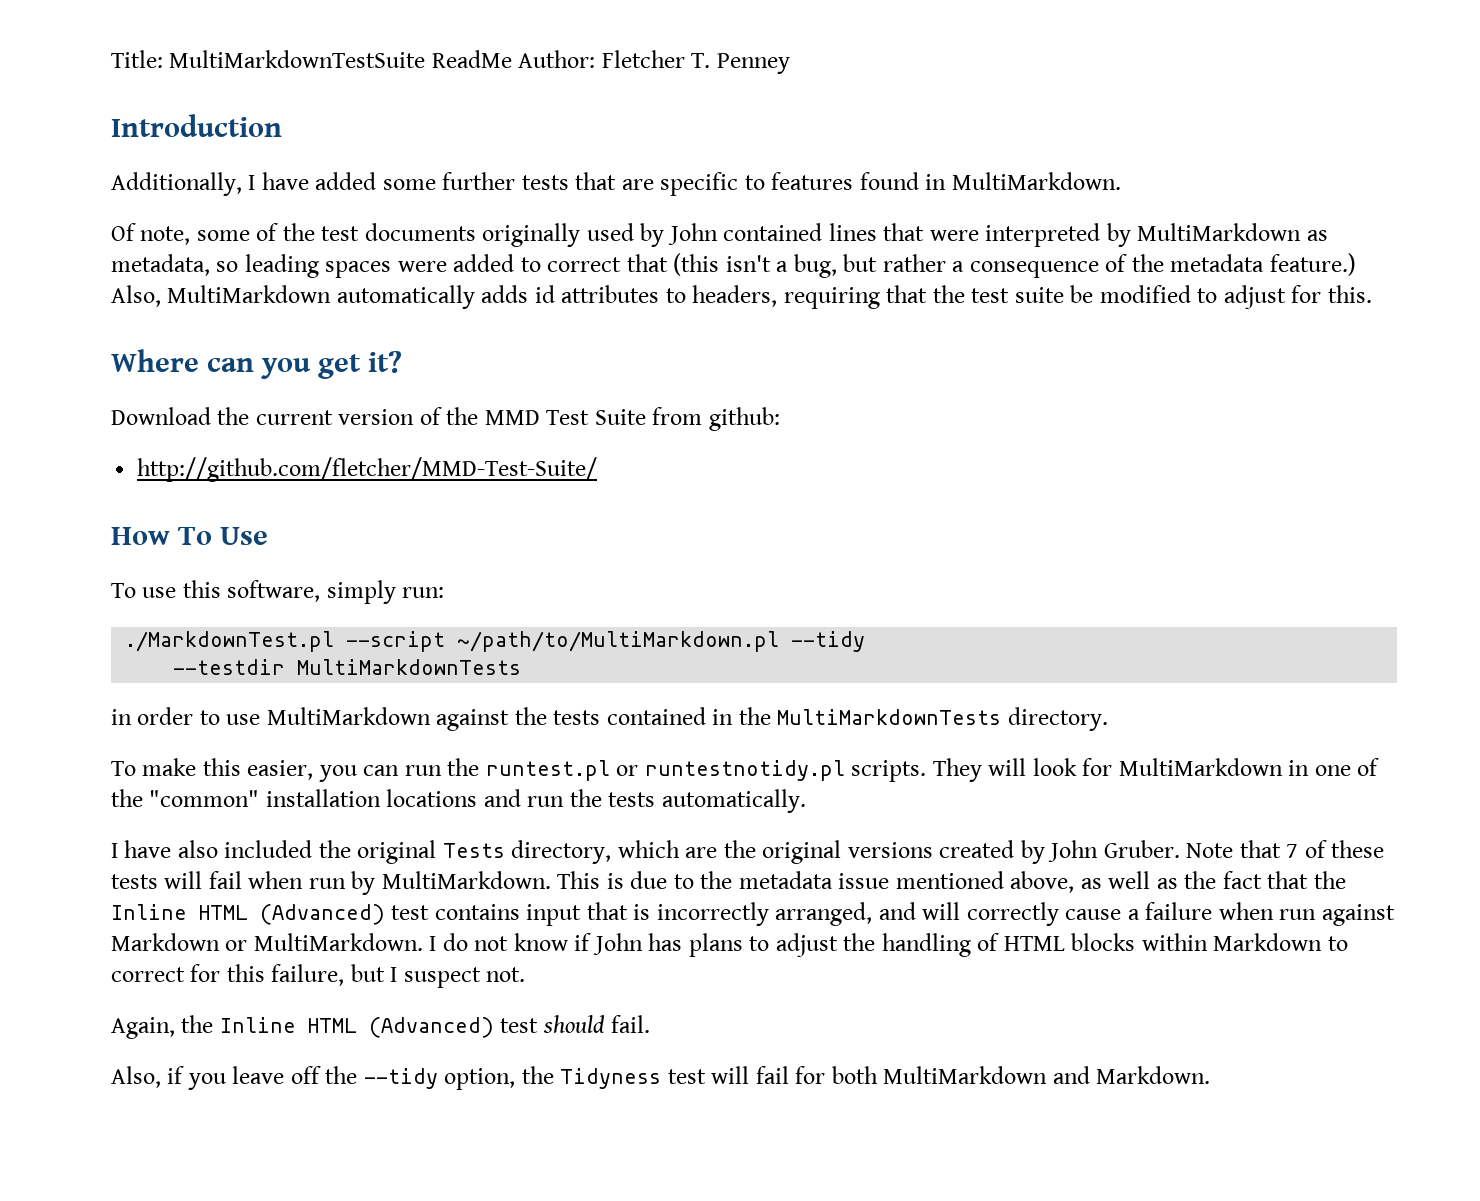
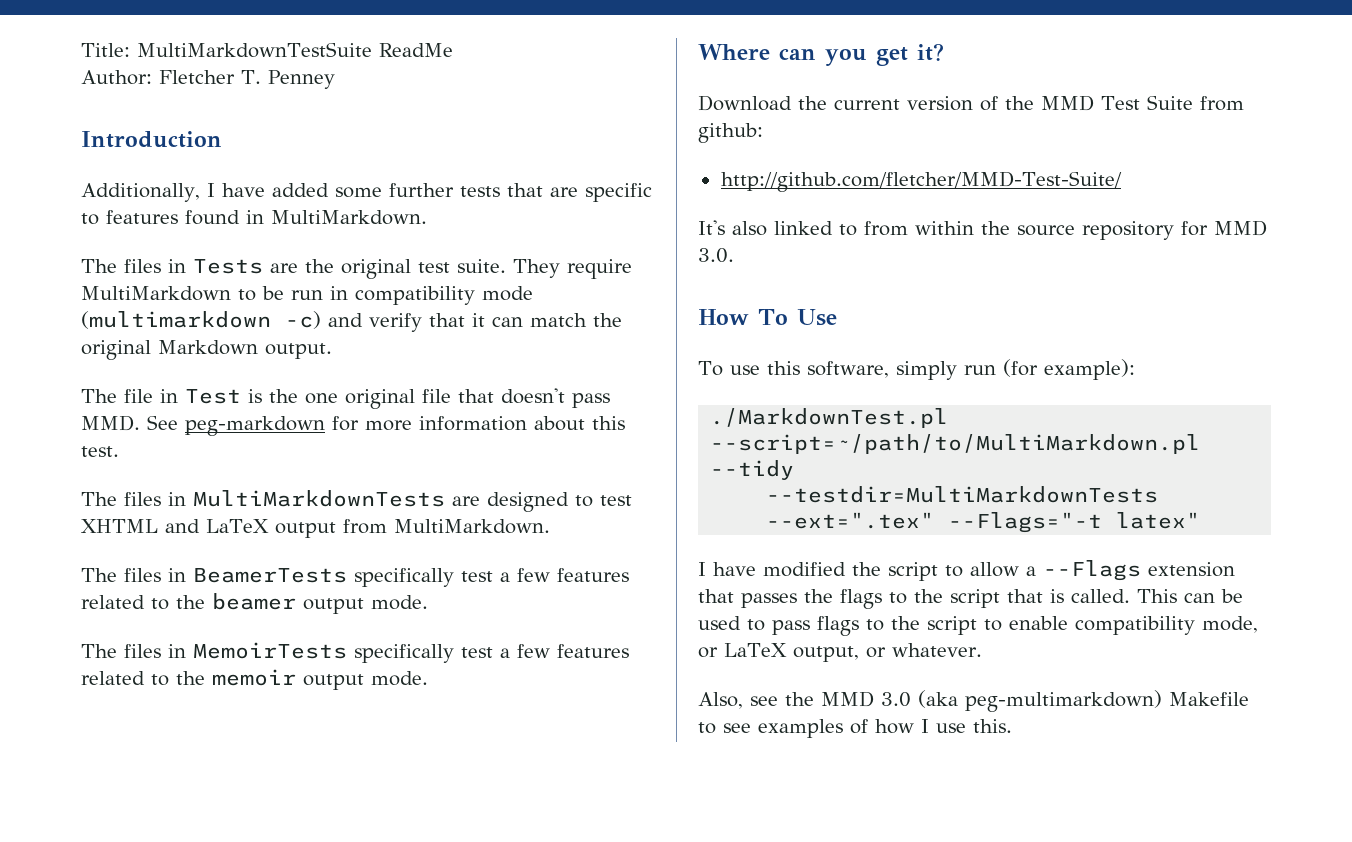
- Title: MultiMarkdownTestSuite ReadMe Author: Fletcher T. Penney
+ Title: MultiMarkdownTestSuite ReadMe
+ Author: Fletcher T. Penney
- Of note, some of the test documents originally used by John contained lines that were interpreted by MultiMarkdown as metadata, so leading spaces were added to correct that (this isn't a bug, but rather a consequence of the metadata feature.) Also, MultiMarkdown automatically adds id attributes to headers, requiring that the test suite be modified to adjust for this.
+ The files in Tests are the original test suite. They require MultiMarkdown to be run in compatibility mode (multimarkdown -c) and verify that it can match the original Markdown output.
+ The file in Test is the one original file that doesn't pass MMD. See peg-markdown for more information about this test.
+ The files in MultiMarkdownTests are designed to test XHTML and LaTeX output from MultiMarkdown.
+ The files in BeamerTests specifically test a few features related to the beamer output mode.
+ The files in MemoirTests specifically test a few features related to the memoir output mode.
+ It's also linked to from within the source repository for MMD 3.0.
- To use this software, simply run:
+ To use this software, simply run (for example):
- ./MarkdownTest.pl --script ~/path/to/MultiMarkdown.pl --tidy
+ ./MarkdownTest.pl --script=~/path/to/MultiMarkdown.pl --tidy
- --testdir MultiMarkdownTests
- in order to use MultiMarkdown against the tests contained in the MultiMarkdownTests directory.
- To make this easier, you can run the runtest.pl or runtestnotidy.pl scripts. They will look for MultiMarkdown in one of the "common" installation locations and run the tests automatically.
- I have also included the original Tests directory, which are the original versions created by John Gruber. Note that 7 of these tests will fail when run by MultiMarkdown. This is due to the metadata issue mentioned above, as well as the fact that the Inline HTML (Advanced) test contains input that is incorrectly arranged, and will correctly cause a failure when run against Markdown or MultiMarkdown. I do not know if John has plans to adjust the handling of HTML blocks within Markdown to correct for this failure, but I suspect not.
- Again, the Inline HTML (Advanced) test should fail.
- Also, if you leave off the --tidy option, the Tidyness test will fail for both MultiMarkdown and Markdown.
+ --testdir=MultiMarkdownTests --ext=".tex" --Flags="-t latex"
+ I have modified the script to allow a --Flags extension that passes the flags to the script that is called. This can be used to pass flags to the script to enable compatibility mode, or LaTeX output, or whatever.
+ Also, see the MMD 3.0 (aka peg-multimarkdown) Makefile to see examples of how I use this.

